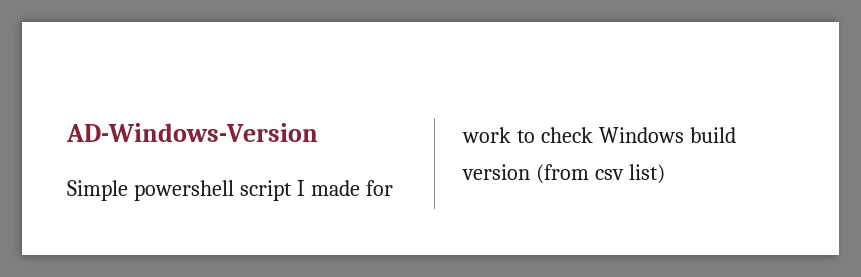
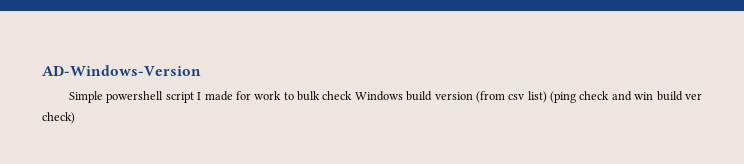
- Simple powershell script I made for work to check Windows build version (from csv list)
+ Simple powershell script I made for work to bulk check Windows build version (from csv list) (ping check and win build ver check)

